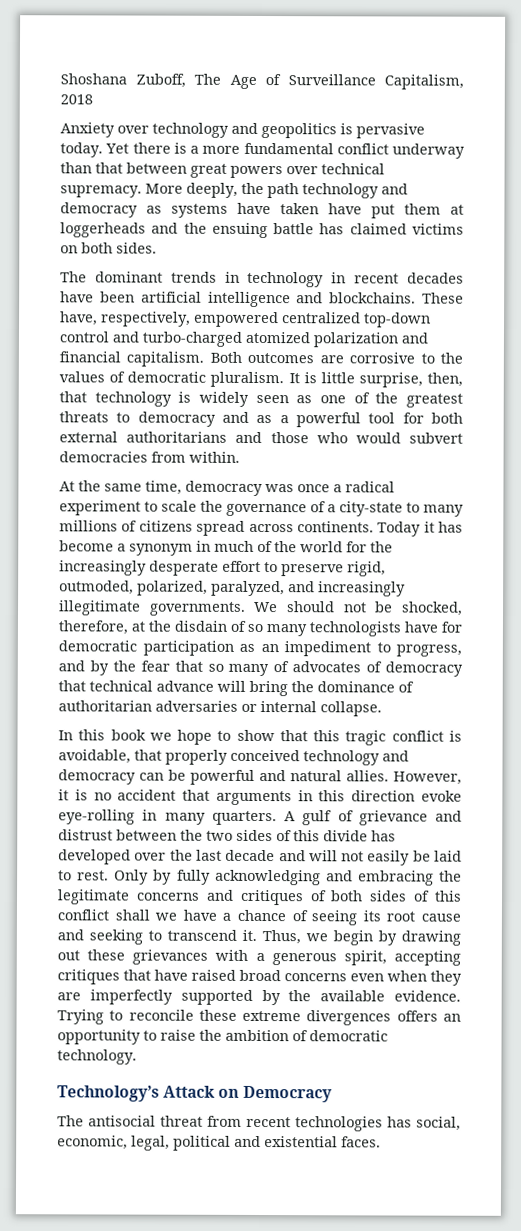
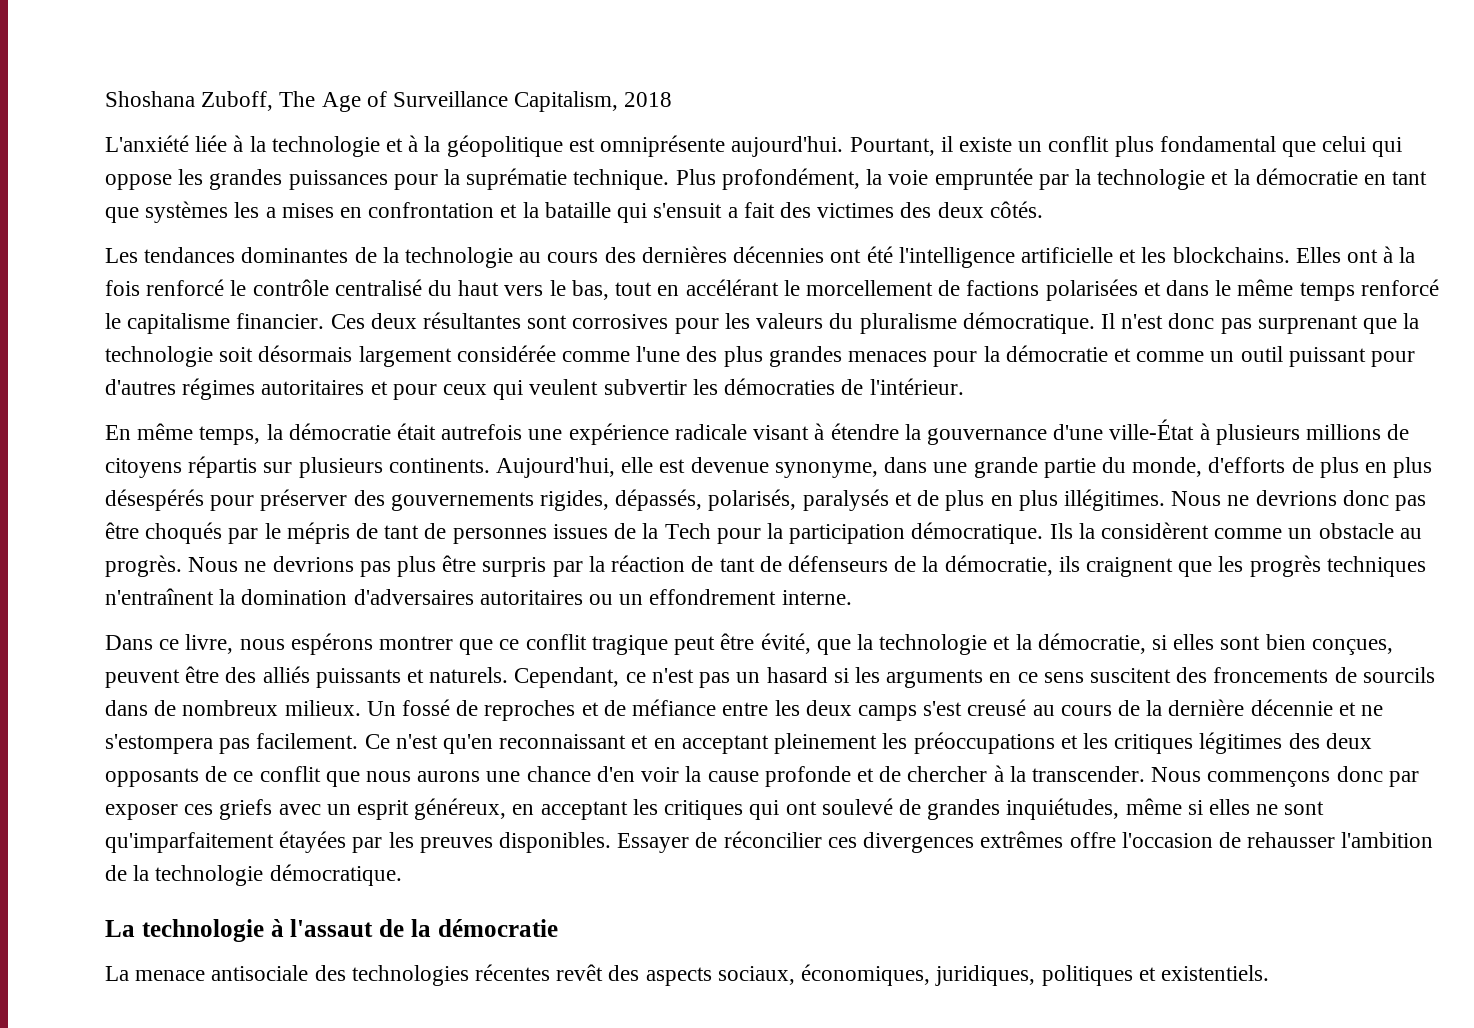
- Anxiety over technology and geopolitics is pervasive today. Yet there is a more fundamental conflict underway than that between great powers over technical supremacy. More deeply, the path technology and democracy as systems have taken have put them at loggerheads and the ensuing battle has claimed victims on both sides.
- The dominant trends in technology in recent decades have been artificial intelligence and blockchains. These have, respectively, empowered centralized top-down control and turbo-charged atomized polarization and financial capitalism. Both outcomes are corrosive to the values of democratic pluralism. It is little surprise, then, that technology is widely seen as one of the greatest threats to democracy and as a powerful tool for both external authoritarians and those who would subvert democracies from within.
- At the same time, democracy was once a radical experiment to scale the governance of a city-state to many millions of citizens spread across continents. Today it has become a synonym in much of the world for the increasingly desperate effort to preserve rigid, outmoded, polarized, paralyzed, and increasingly illegitimate governments. We should not be shocked, therefore, at the disdain of so many technologists have for democratic participation as an impediment to progress, and by the fear that so many of advocates of democracy that technical advance will bring the dominance of authoritarian adversaries or internal collapse.
- In this book we hope to show that this tragic conflict is avoidable, that properly conceived technology and democracy can be powerful and natural allies. However, it is no accident that arguments in this direction evoke eye-rolling in many quarters. A gulf of grievance and distrust between the two sides of this divide has developed over the last decade and will not easily be laid to rest. Only by fully acknowledging and embracing the legitimate concerns and critiques of both sides of this conflict shall we have a chance of seeing its root cause and seeking to transcend it. Thus, we begin by drawing out these grievances with a generous spirit, accepting critiques that have raised broad concerns even when they are imperfectly supported by the available evidence. Trying to reconcile these extreme divergences offers an opportunity to raise the ambition of democratic technology.
- Technology’s Attack on Democracy
- The antisocial threat from recent technologies has social, economic, legal, political and existential faces.
+ L'anxiété liée à la technologie et à la géopolitique est omniprésente aujourd'hui. Pourtant, il existe un conflit plus fondamental que celui qui oppose les grandes puissances pour la suprématie technique. Plus profondément, la voie empruntée par la technologie et la démocratie en tant que systèmes les a mises en confrontation et la bataille qui s'ensuit a fait des victimes des deux côtés.
+ Les tendances dominantes de la technologie au cours des dernières décennies ont été l'intelligence artificielle et les blockchains. Elles ont à la fois renforcé le contrôle centralisé du haut vers le bas, tout en accélérant le morcellement de factions polarisées et dans le même temps renforcé le capitalisme financier. Ces deux résultantes sont corrosives pour les valeurs du pluralisme démocratique. Il n'est donc pas surprenant que la technologie soit désormais largement considérée comme l'une des plus grandes menaces pour la démocratie et comme un outil puissant pour d'autres régimes autoritaires et pour ceux qui veulent subvertir les démocraties de l'intérieur.
+ En même temps, la démocratie était autrefois une expérience radicale visant à étendre la gouvernance d'une ville-État à plusieurs millions de citoyens répartis sur plusieurs continents. Aujourd'hui, elle est devenue synonyme, dans une grande partie du monde, d'efforts de plus en plus désespérés pour préserver des gouvernements rigides, dépassés, polarisés, paralysés et de plus en plus illégitimes. Nous ne devrions donc pas être choqués par le mépris de tant de personnes issues de la Tech pour la participation démocratique. Ils la considèrent comme un obstacle au progrès. Nous ne devrions pas plus être surpris par la réaction de tant de défenseurs de la démocratie, ils craignent que les progrès techniques n'entraînent la domination d'adversaires autoritaires ou un effondrement interne.
+ Dans ce livre, nous espérons montrer que ce conflit tragique peut être évité, que la technologie et la démocratie, si elles sont bien conçues, peuvent être des alliés puissants et naturels. Cependant, ce n'est pas un hasard si les arguments en ce sens suscitent des froncements de sourcils dans de nombreux milieux. Un fossé de reproches et de méfiance entre les deux camps s'est creusé au cours de la dernière décennie et ne s'estompera pas facilement. Ce n'est qu'en reconnaissant et en acceptant pleinement les préoccupations et les critiques légitimes des deux opposants de ce conflit que nous aurons une chance d'en voir la cause profonde et de chercher à la transcender. Nous commençons donc par exposer ces griefs avec un esprit généreux, en acceptant les critiques qui ont soulevé de grandes inquiétudes, même si elles ne sont qu'imparfaitement étayées par les preuves disponibles. Essayer de réconcilier ces divergences extrêmes offre l'occasion de rehausser l'ambition de la technologie démocratique.
+ La technologie à l'assaut de la démocratie
+ La menace antisociale des technologies récentes revêt des aspects sociaux, économiques, juridiques, politiques et existentiels.

